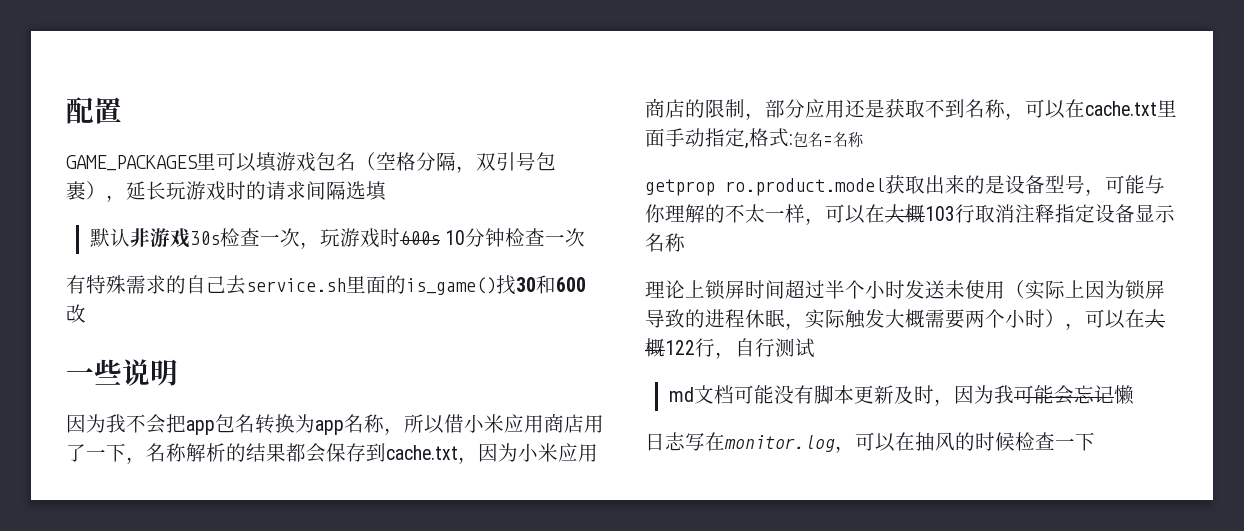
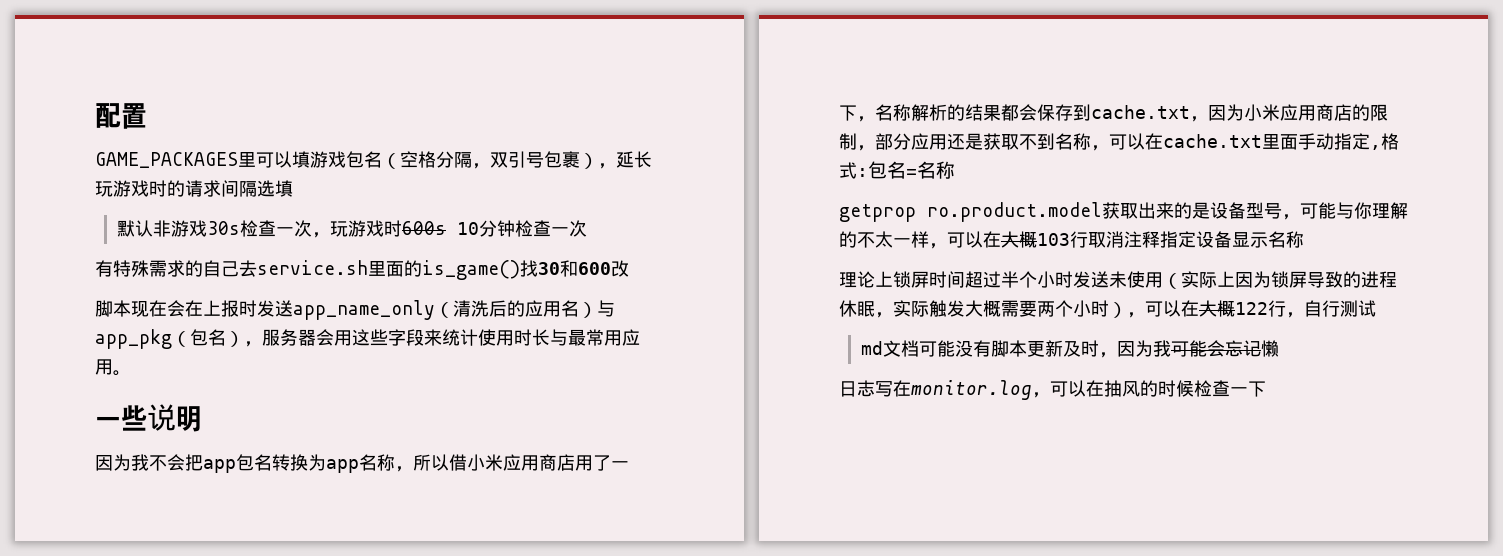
+ 脚本现在会在上报时发送app_name_only（清洗后的应用名）与app_pkg（包名），服务器会用这些字段来统计使用时长与最常用应用。

